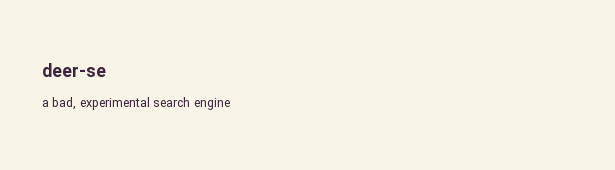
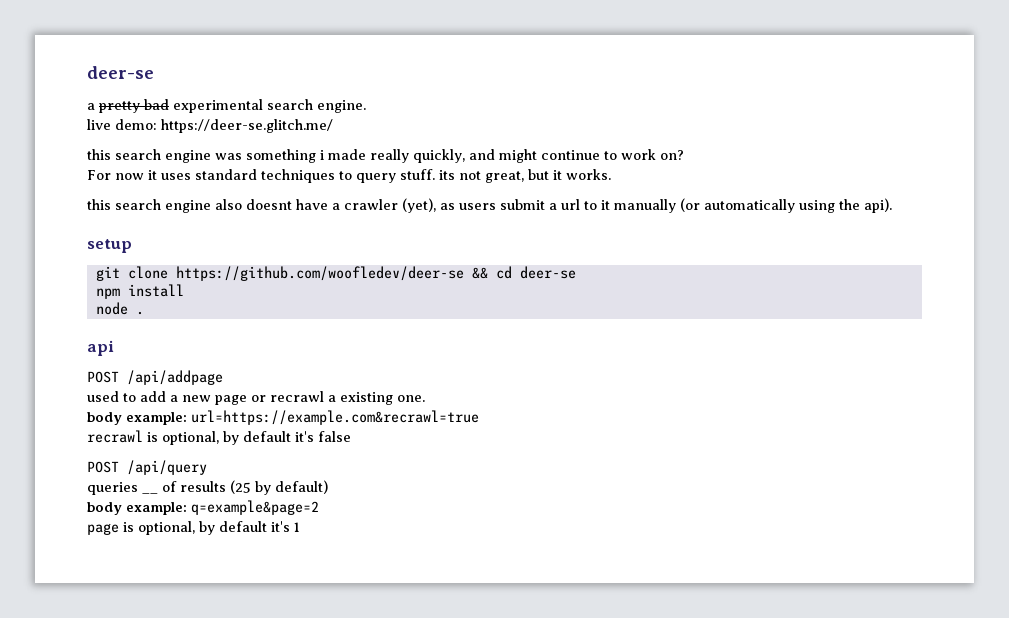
- a bad, experimental search engine
+ a pretty bad experimental search engine.
+ live demo: https://deer-se.glitch.me/
+ this search engine was something i made really quickly, and might continue to work on?
+ For now it uses standard techniques to query stuff. its not great, but it works.
+ this search engine also doesnt have a crawler (yet), as users submit a url to it manually (or automatically using the api).
+ setup
+ git clone https://github.com/woofledev/deer-se && cd deer-se
+ npm install
+ node .
+ api
+ POST /api/addpage
+ used to add a new page or recrawl a existing one.
+ body example: url=https://example.com&recrawl=true
+ recrawl is optional, by default it's false
+ POST /api/query
+ queries __ of results (25 by default)
+ body example: q=example&page=2
+ page is optional, by default it's 1

